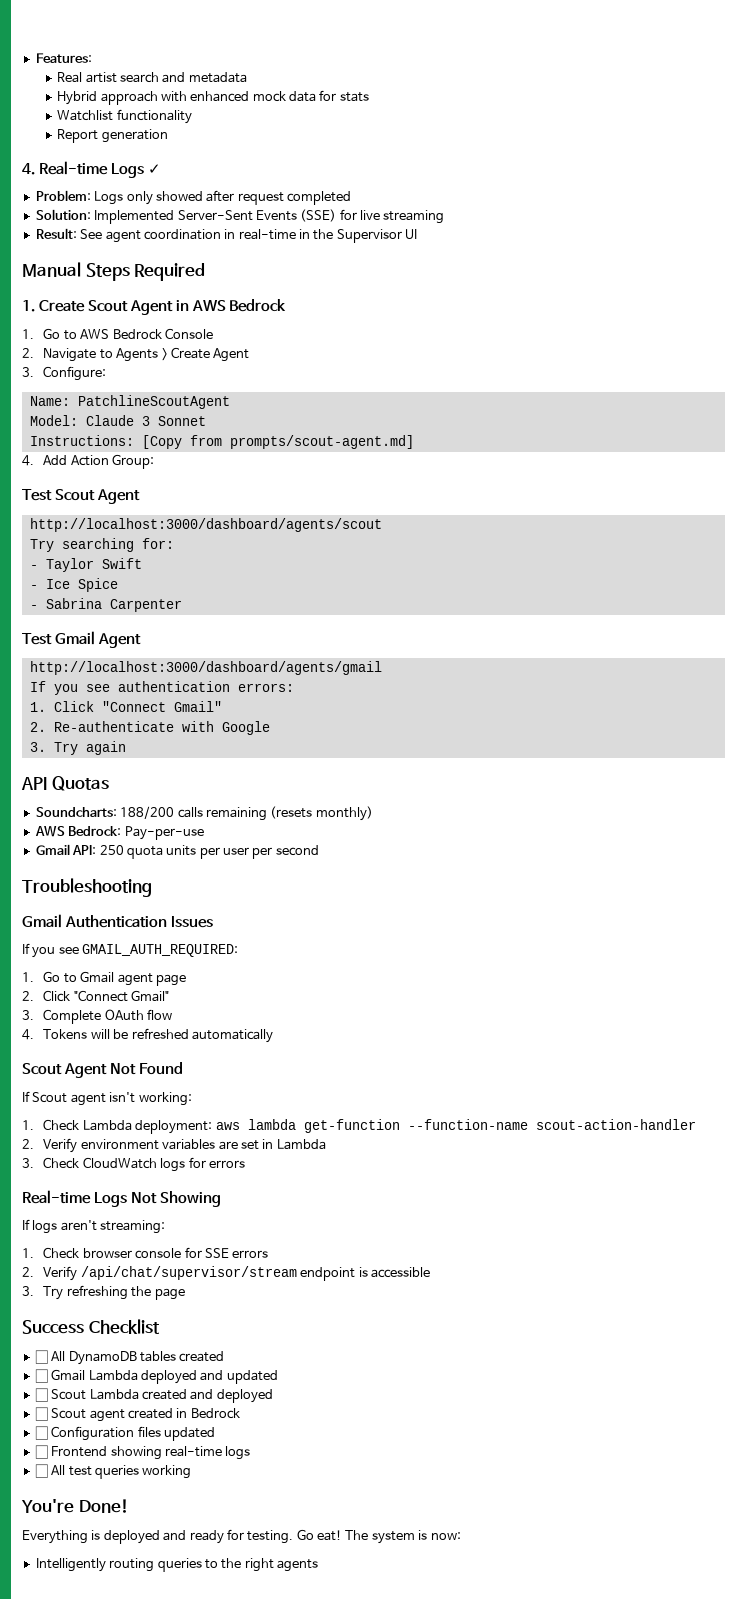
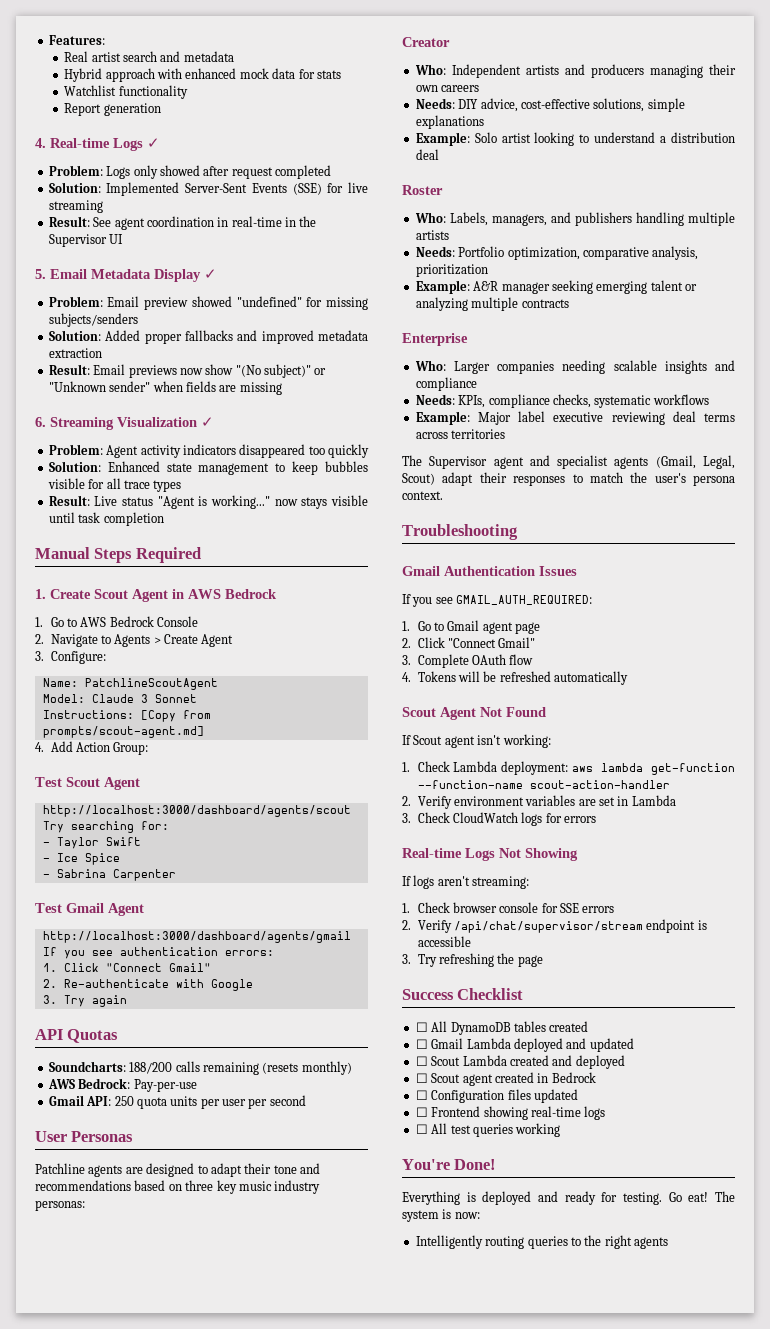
+ 5. Email Metadata Display ✓
+ Problem: Email preview showed "undefined" for missing subjects/senders
+ Solution: Added proper fallbacks and improved metadata extraction
+ Result: Email previews now show "(No subject)" or "Unknown sender" when fields are missing
+ 6. Streaming Visualization ✓
+ Problem: Agent activity indicators disappeared too quickly
+ Solution: Enhanced state management to keep bubbles visible for all trace types
+ Result: Live status "Agent is working..." now stays visible until task completion
+ User Personas
+ Patchline agents are designed to adapt their tone and recommendations based on three key music industry personas:
+ Creator
+ Who: Independent artists and producers managing their own careers
+ Needs: DIY advice, cost-effective solutions, simple explanations
+ Example: Solo artist looking to understand a distribution deal
+ Roster
+ Who: Labels, managers, and publishers handling multiple artists
+ Needs: Portfolio optimization, comparative analysis, prioritization
+ Example: A&R manager seeking emerging talent or analyzing multiple contracts
+ Enterprise
+ Who: Larger companies needing scalable insights and compliance
+ Needs: KPIs, compliance checks, systematic workflows
+ Example: Major label executive reviewing deal terms across territories
+ The Supervisor agent and specialist agents (Gmail, Legal, Scout) adapt their responses to match the user's persona context.

